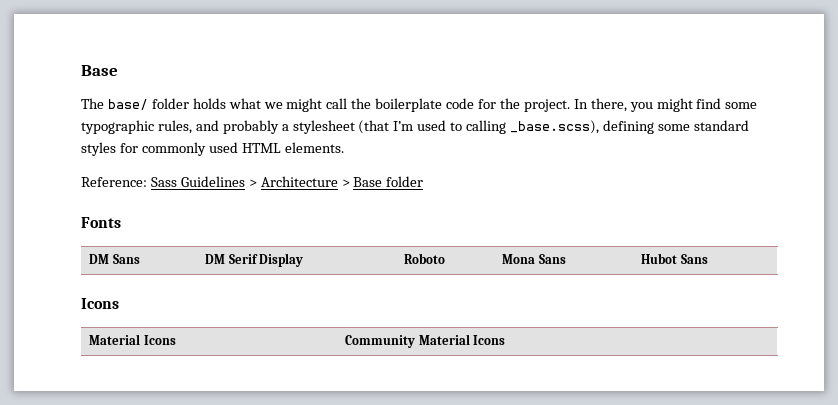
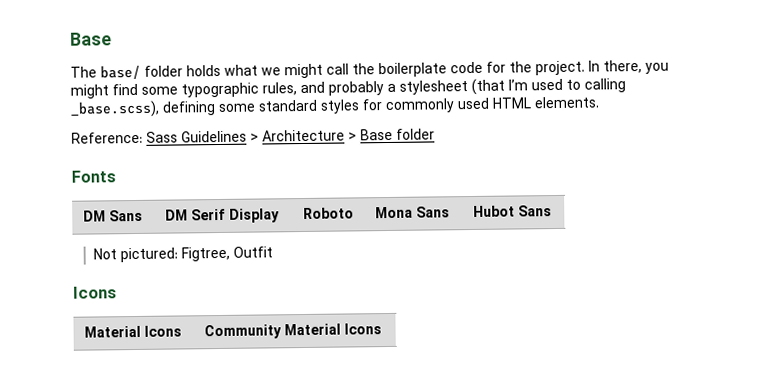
+ Not pictured: Figtree, Outfit

